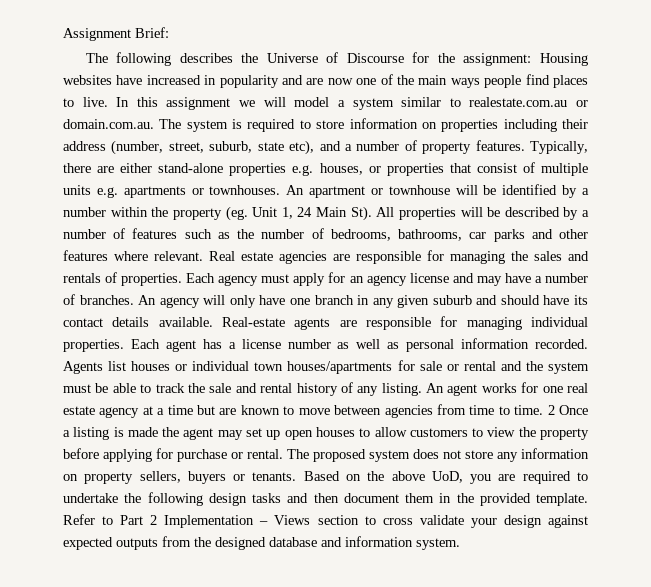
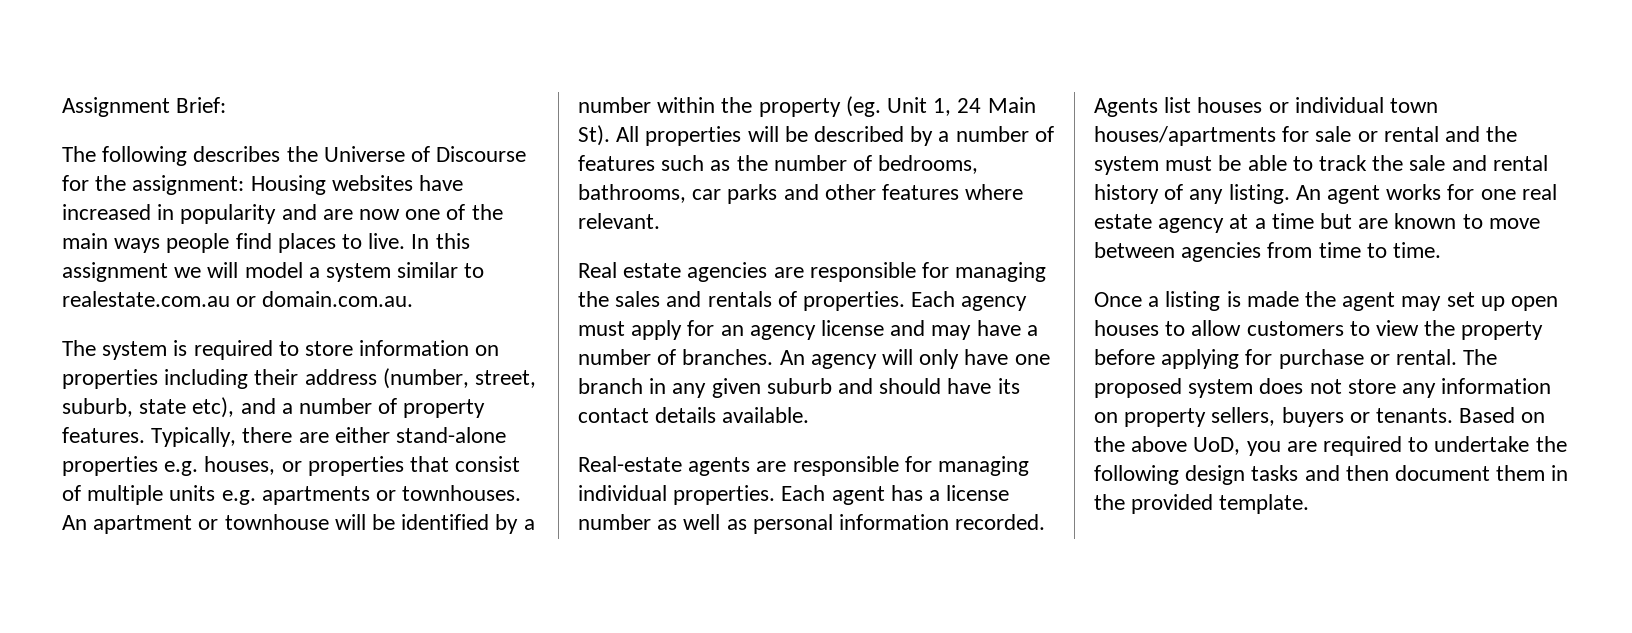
- In this assignment we will model a system similar to realestate.com.au or domain.com.au. The system is required to store information on properties including their address (number, street, suburb, state etc), and a number of property features.
+ In this assignment we will model a system similar to realestate.com.au or domain.com.au.
+ The system is required to store information on properties including their address (number, street, suburb, state etc), and a number of property features.
- An apartment or townhouse will be identified by a number within the property (eg. Unit 1, 24 Main St). All properties will be described by a number of features such as the number of bedrooms, bathrooms, car parks and other features where relevant. Real estate agencies are responsible for managing the sales and rentals of properties.
+ An apartment or townhouse will be identified by a number within the property (eg. Unit 1, 24 Main St). All properties will be described by a number of features such as the number of bedrooms, bathrooms, car parks and other features where relevant.
+ Real estate agencies are responsible for managing the sales and rentals of properties.
- An agency will only have one branch in any given suburb and should have its contact details available. Real-estate agents are responsible for managing individual properties.
+ An agency will only have one branch in any given suburb and should have its contact details available.
+ Real-estate agents are responsible for managing individual properties.
- An agent works for one real estate agency at a time but are known to move between agencies from time to time. 2 Once a listing is made the agent may set up open houses to allow customers to view the property before applying for purchase or rental.
+ An agent works for one real estate agency at a time but are known to move between agencies from time to time.
+ Once a listing is made the agent may set up open houses to allow customers to view the property before applying for purchase or rental.
- Refer to Part 2 Implementation – Views section to cross validate your design against expected outputs from the designed database and information system.

